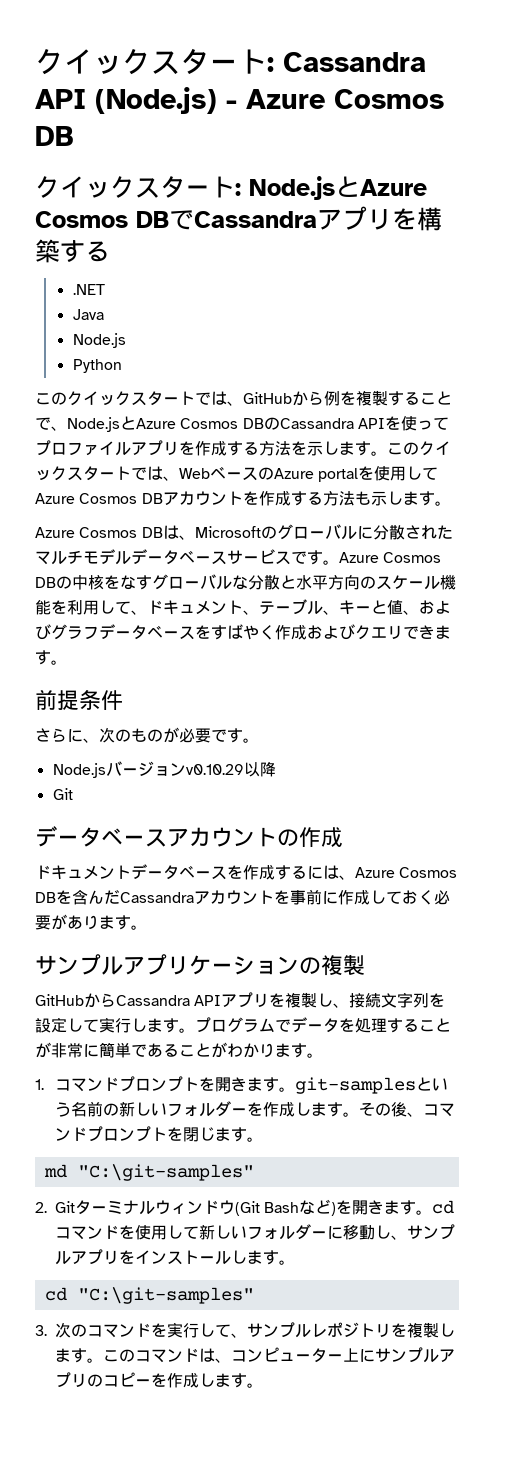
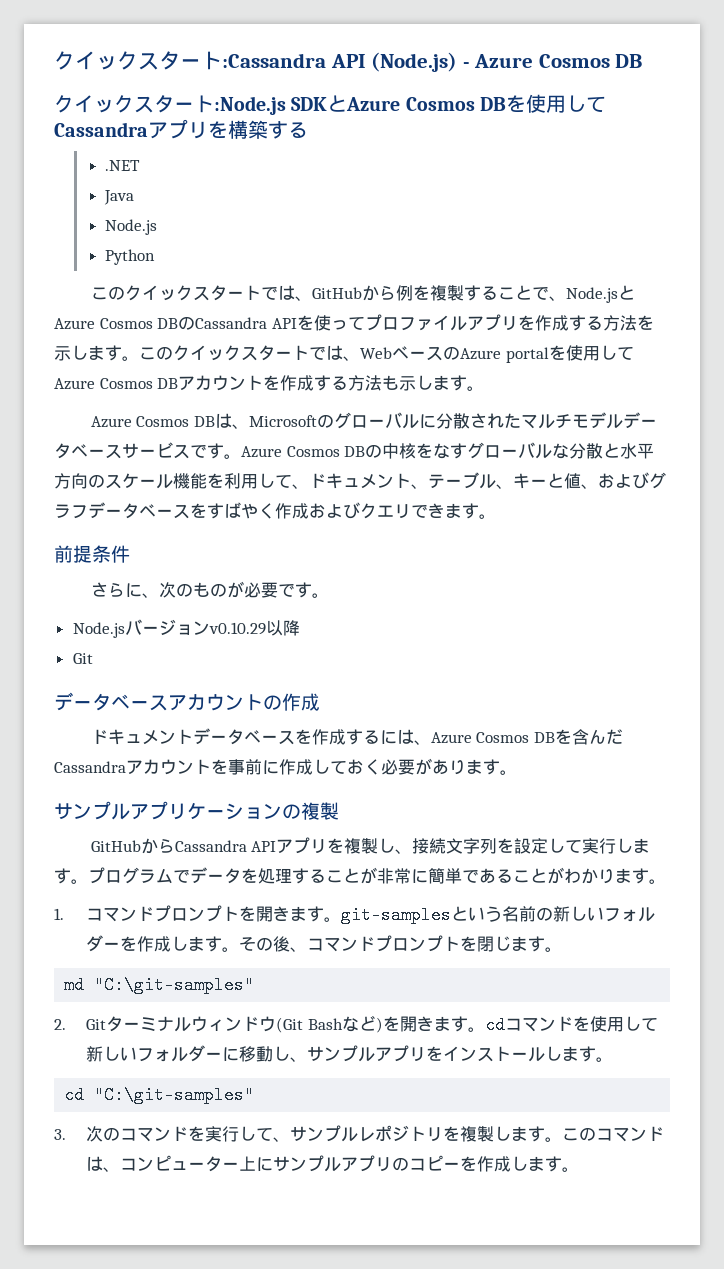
- クイックスタート: Cassandra API (Node.js) - Azure Cosmos DB
+ クイックスタート:Cassandra API (Node.js) - Azure Cosmos DB
- クイックスタート: Node.jsとAzure Cosmos DBでCassandraアプリを構築する
+ クイックスタート:Node.js SDKとAzure Cosmos DBを使用してCassandraアプリを構築する

